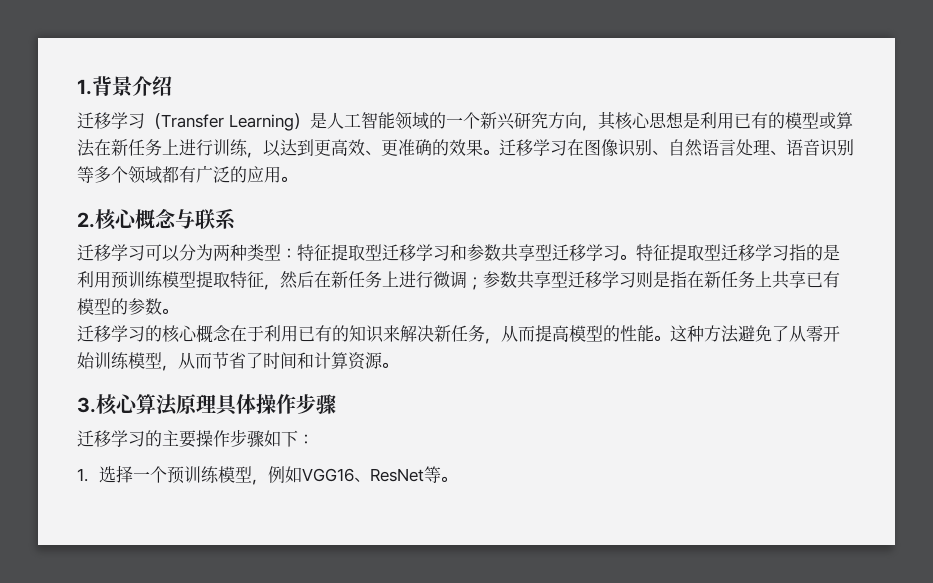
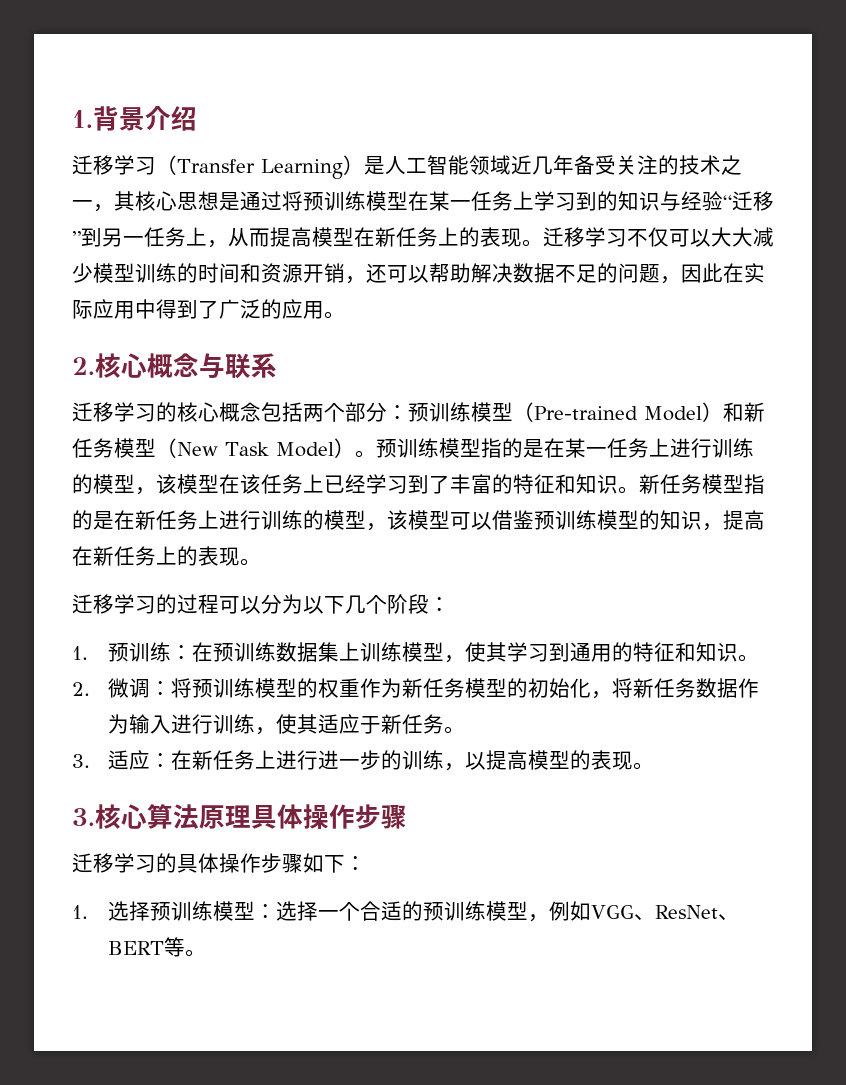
- 迁移学习（Transfer Learning）是人工智能领域的一个新兴研究方向，其核心思想是利用已有的模型或算法在新任务上进行训练，以达到更高效、更准确的效果。迁移学习在图像识别、自然语言处理、语音识别等多个领域都有广泛的应用。
+ 迁移学习（Transfer Learning）是人工智能领域近几年备受关注的技术之一，其核心思想是通过将预训练模型在某一任务上学习到的知识与经验“迁移”到另一任务上，从而提高模型在新任务上的表现。迁移学习不仅可以大大减少模型训练的时间和资源开销，还可以帮助解决数据不足的问题，因此在实际应用中得到了广泛的应用。
- 迁移学习可以分为两种类型：特征提取型迁移学习和参数共享型迁移学习。特征提取型迁移学习指的是利用预训练模型提取特征，然后在新任务上进行微调；参数共享型迁移学习则是指在新任务上共享已有模型的参数。
- 迁移学习的核心概念在于利用已有的知识来解决新任务，从而提高模型的性能。这种方法避免了从零开始训练模型，从而节省了时间和计算资源。
+ 迁移学习的核心概念包括两个部分：预训练模型（Pre-trained Model）和新任务模型（New Task Model）。预训练模型指的是在某一任务上进行训练的模型，该模型在该任务上已经学习到了丰富的特征和知识。新任务模型指的是在新任务上进行训练的模型，该模型可以借鉴预训练模型的知识，提高在新任务上的表现。
+ 迁移学习的过程可以分为以下几个阶段：
+ 1.预训练：在预训练数据集上训练模型，使其学习到通用的特征和知识。
+ 2.微调：将预训练模型的权重作为新任务模型的初始化，将新任务数据作为输入进行训练，使其适应于新任务。
+ 3.适应：在新任务上进行进一步的训练，以提高模型的表现。
- 迁移学习的主要操作步骤如下：
+ 迁移学习的具体操作步骤如下：
- 1.选择一个预训练模型，例如VGG16、ResNet等。
+ 1.选择预训练模型：选择一个合适的预训练模型，例如VGG、ResNet、BERT等。

